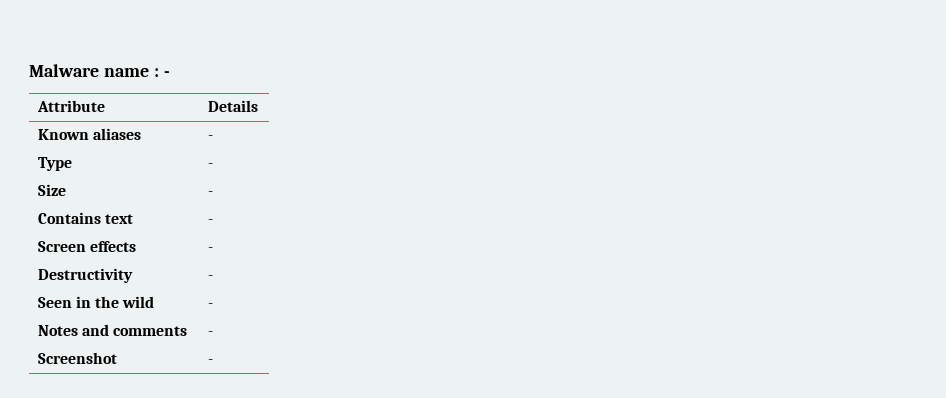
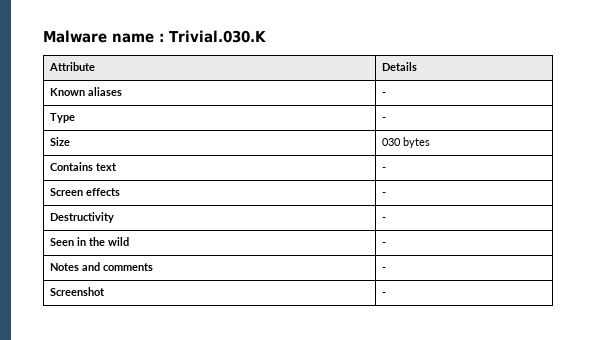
- Malware name : -
+ Malware name : Trivial.030.K
- Size | -
+ Size | 030 bytes

